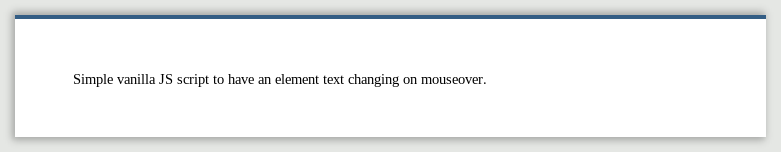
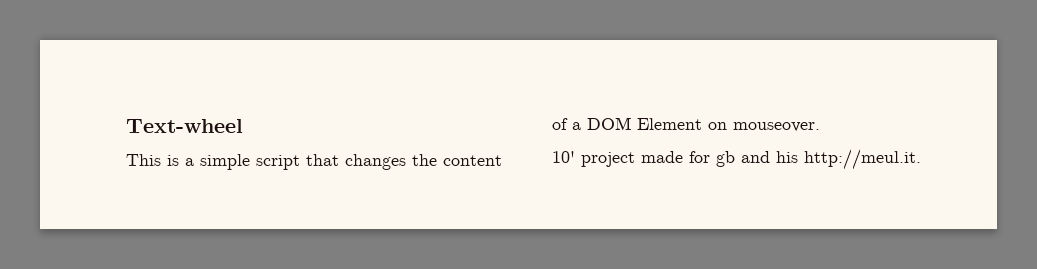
- Simple vanilla JS script to have an element text changing on mouseover.
+ Text-wheel
+ This is a simple script that changes the content of a DOM Element on mouseover.
+ 10' project made for gb and his http://meul.it.

